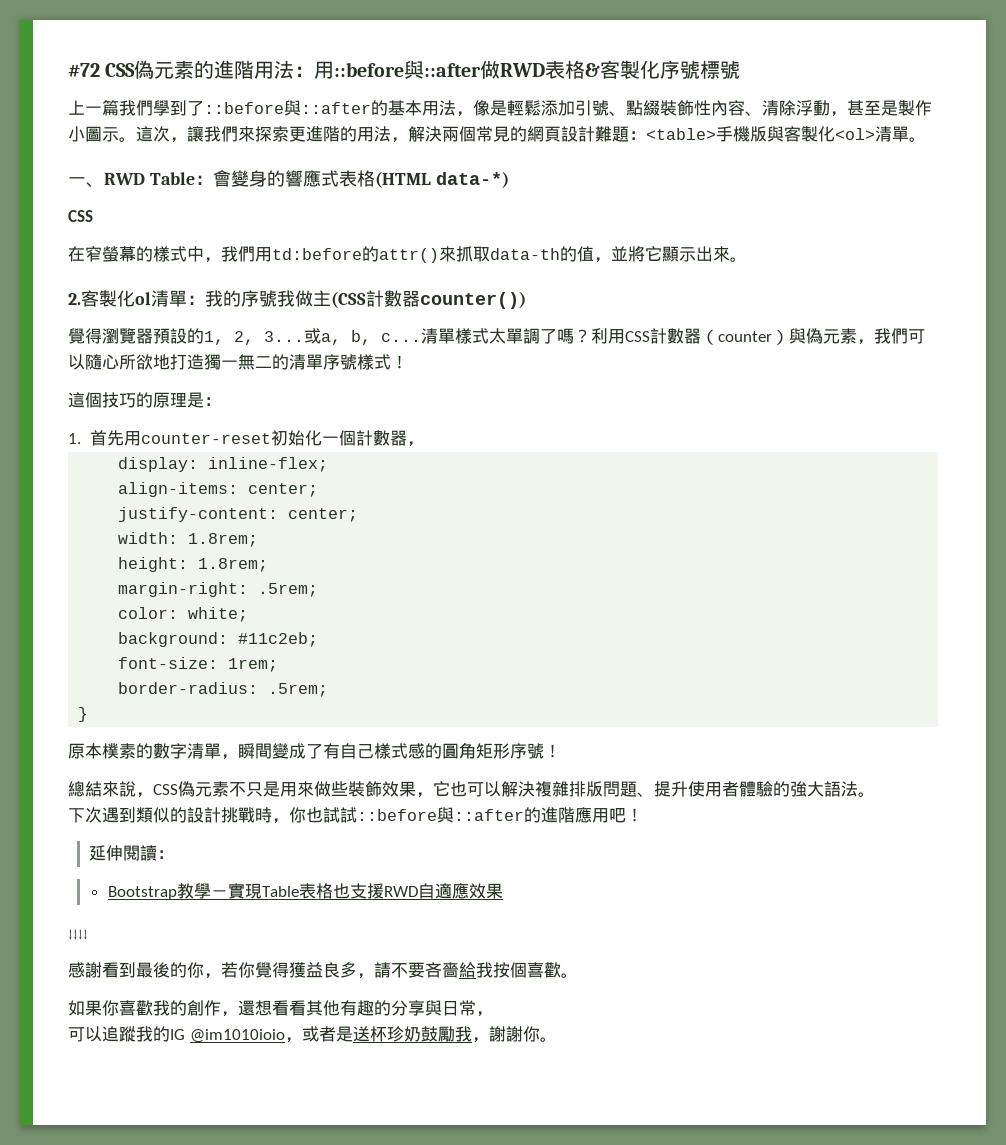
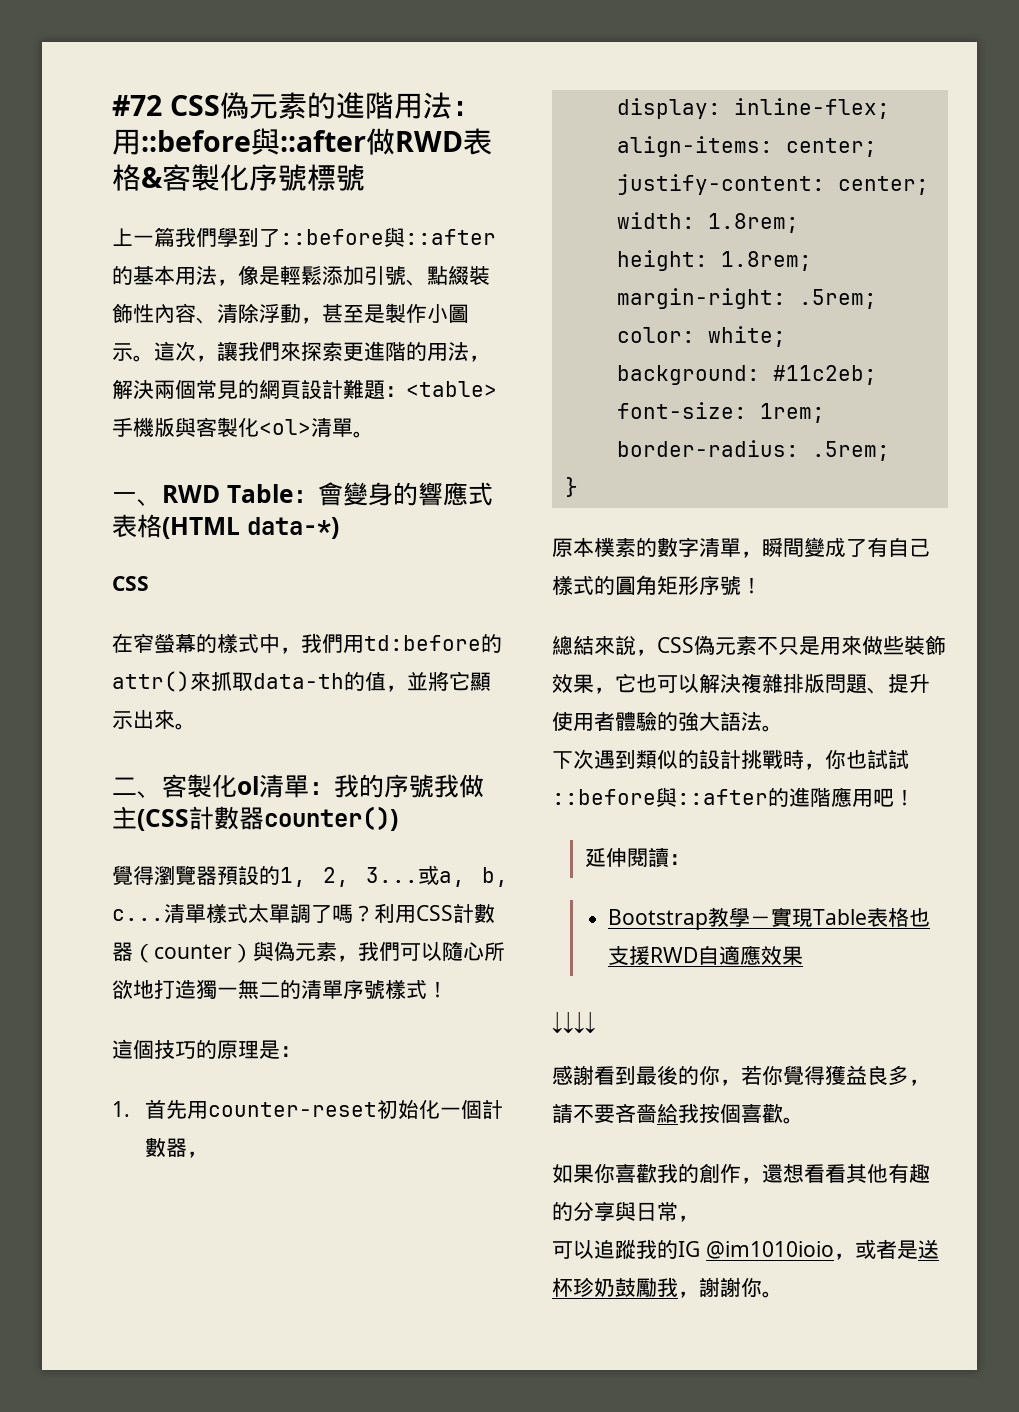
- 2.客製化ol清單：我的序號我做主(CSS計數器counter())
+ 二、客製化ol清單：我的序號我做主(CSS計數器counter())
- 原本樸素的數字清單，瞬間變成了有自己樣式感的圓角矩形序號！
+ 原本樸素的數字清單，瞬間變成了有自己樣式的圓角矩形序號！

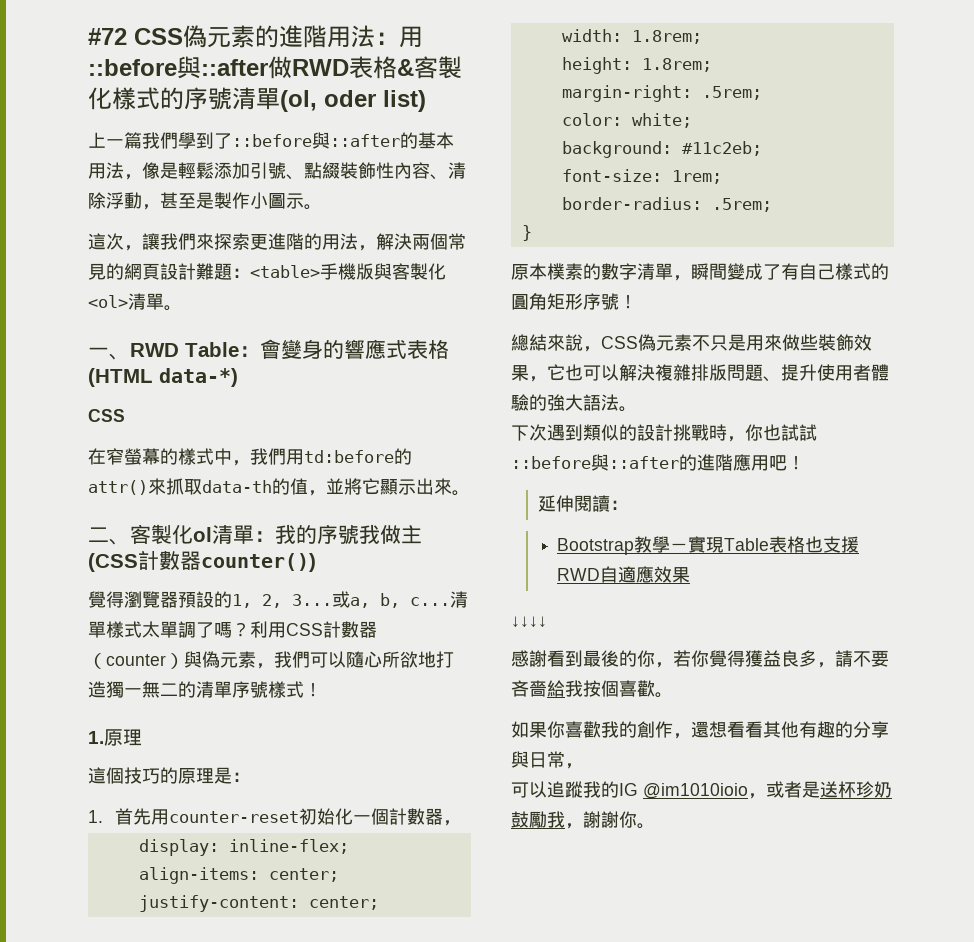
- #72 CSS偽元素的進階用法：用::before與::after做RWD表格&客製化序號標號
+ #72 CSS偽元素的進階用法：用::before與::after做RWD表格&客製化樣式的序號清單(ol, oder list)
- 上一篇我們學到了::before與::after的基本用法，像是輕鬆添加引號、點綴裝飾性內容、清除浮動，甚至是製作小圖示。這次，讓我們來探索更進階的用法，解決兩個常見的網頁設計難題：<table>手機版與客製化<ol>清單。
+ 上一篇我們學到了::before與::after的基本用法，像是輕鬆添加引號、點綴裝飾性內容、清除浮動，甚至是製作小圖示。
+ 這次，讓我們來探索更進階的用法，解決兩個常見的網頁設計難題：<table>手機版與客製化<ol>清單。
+ 1.原理

